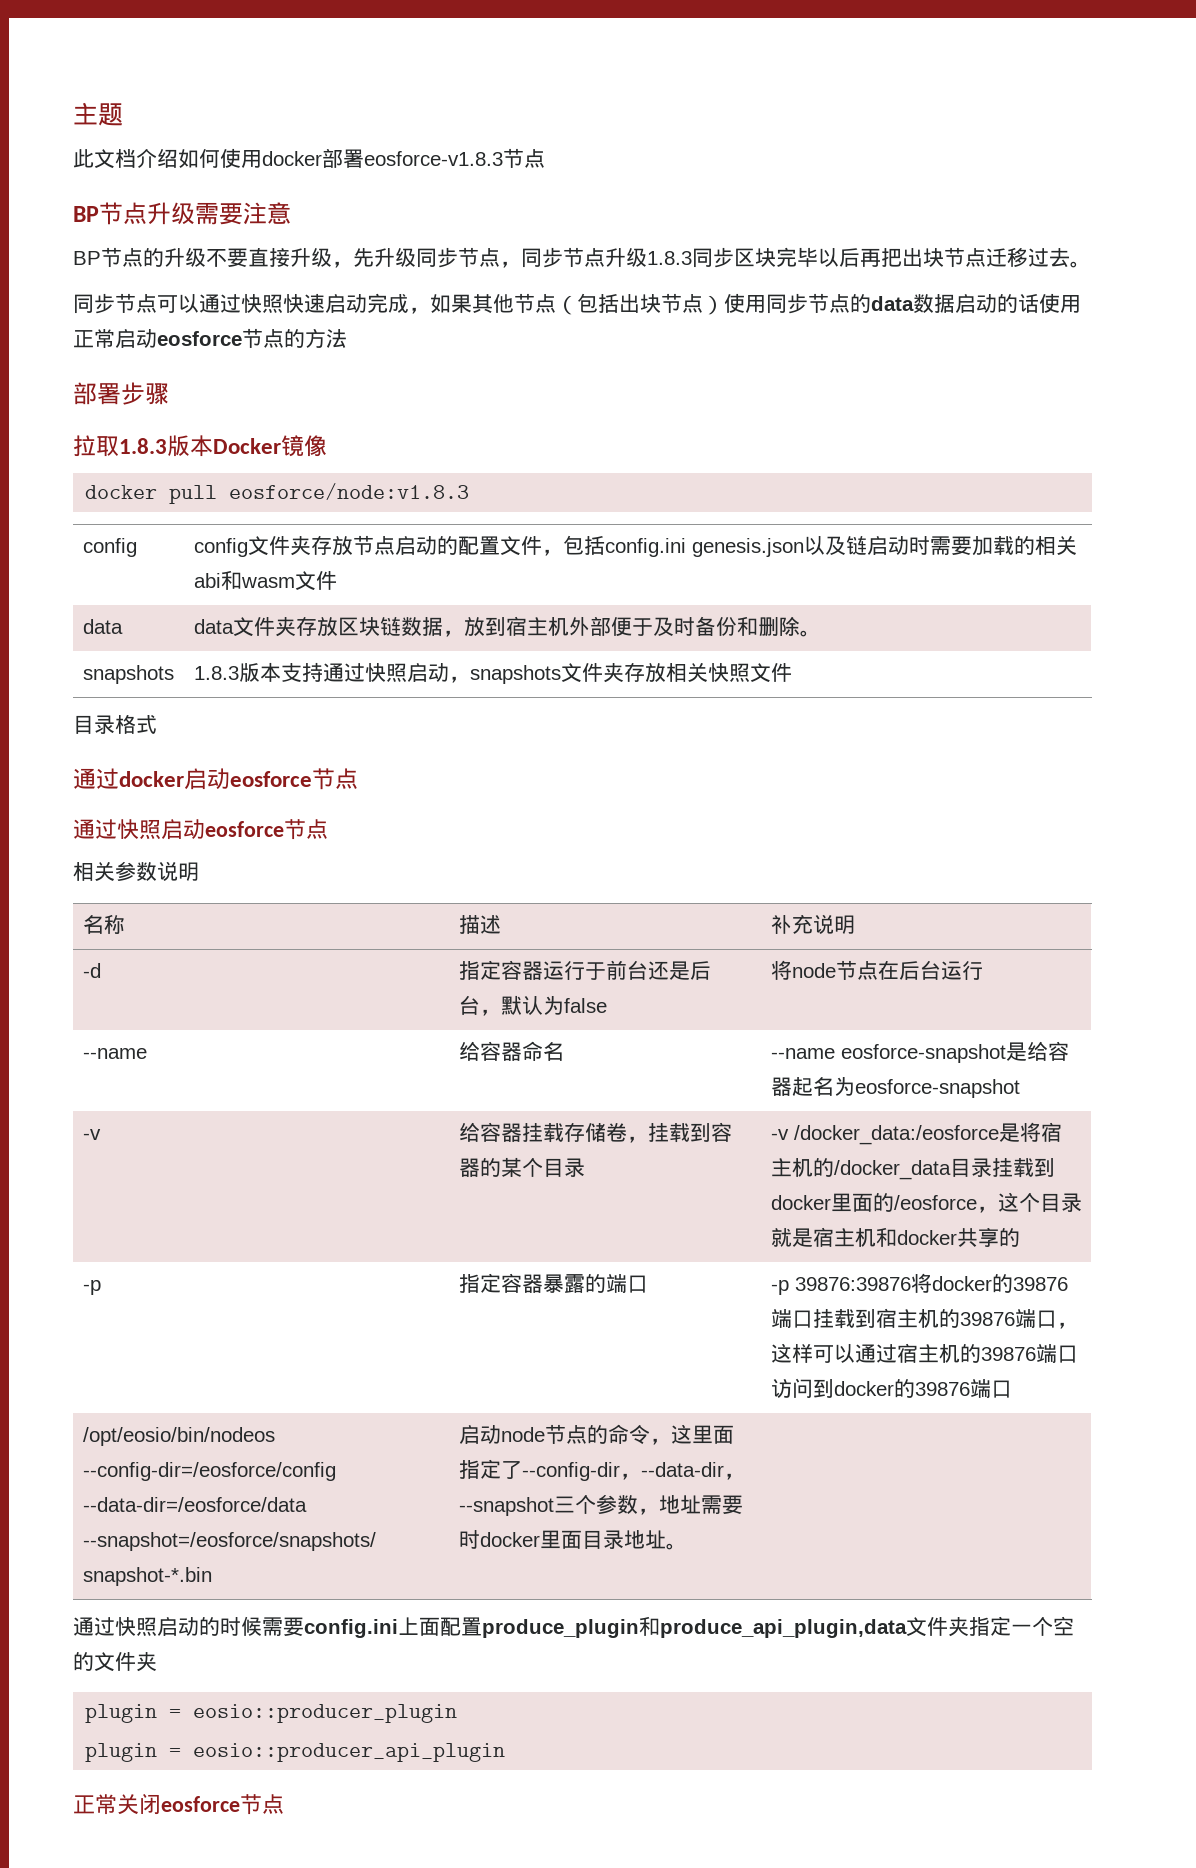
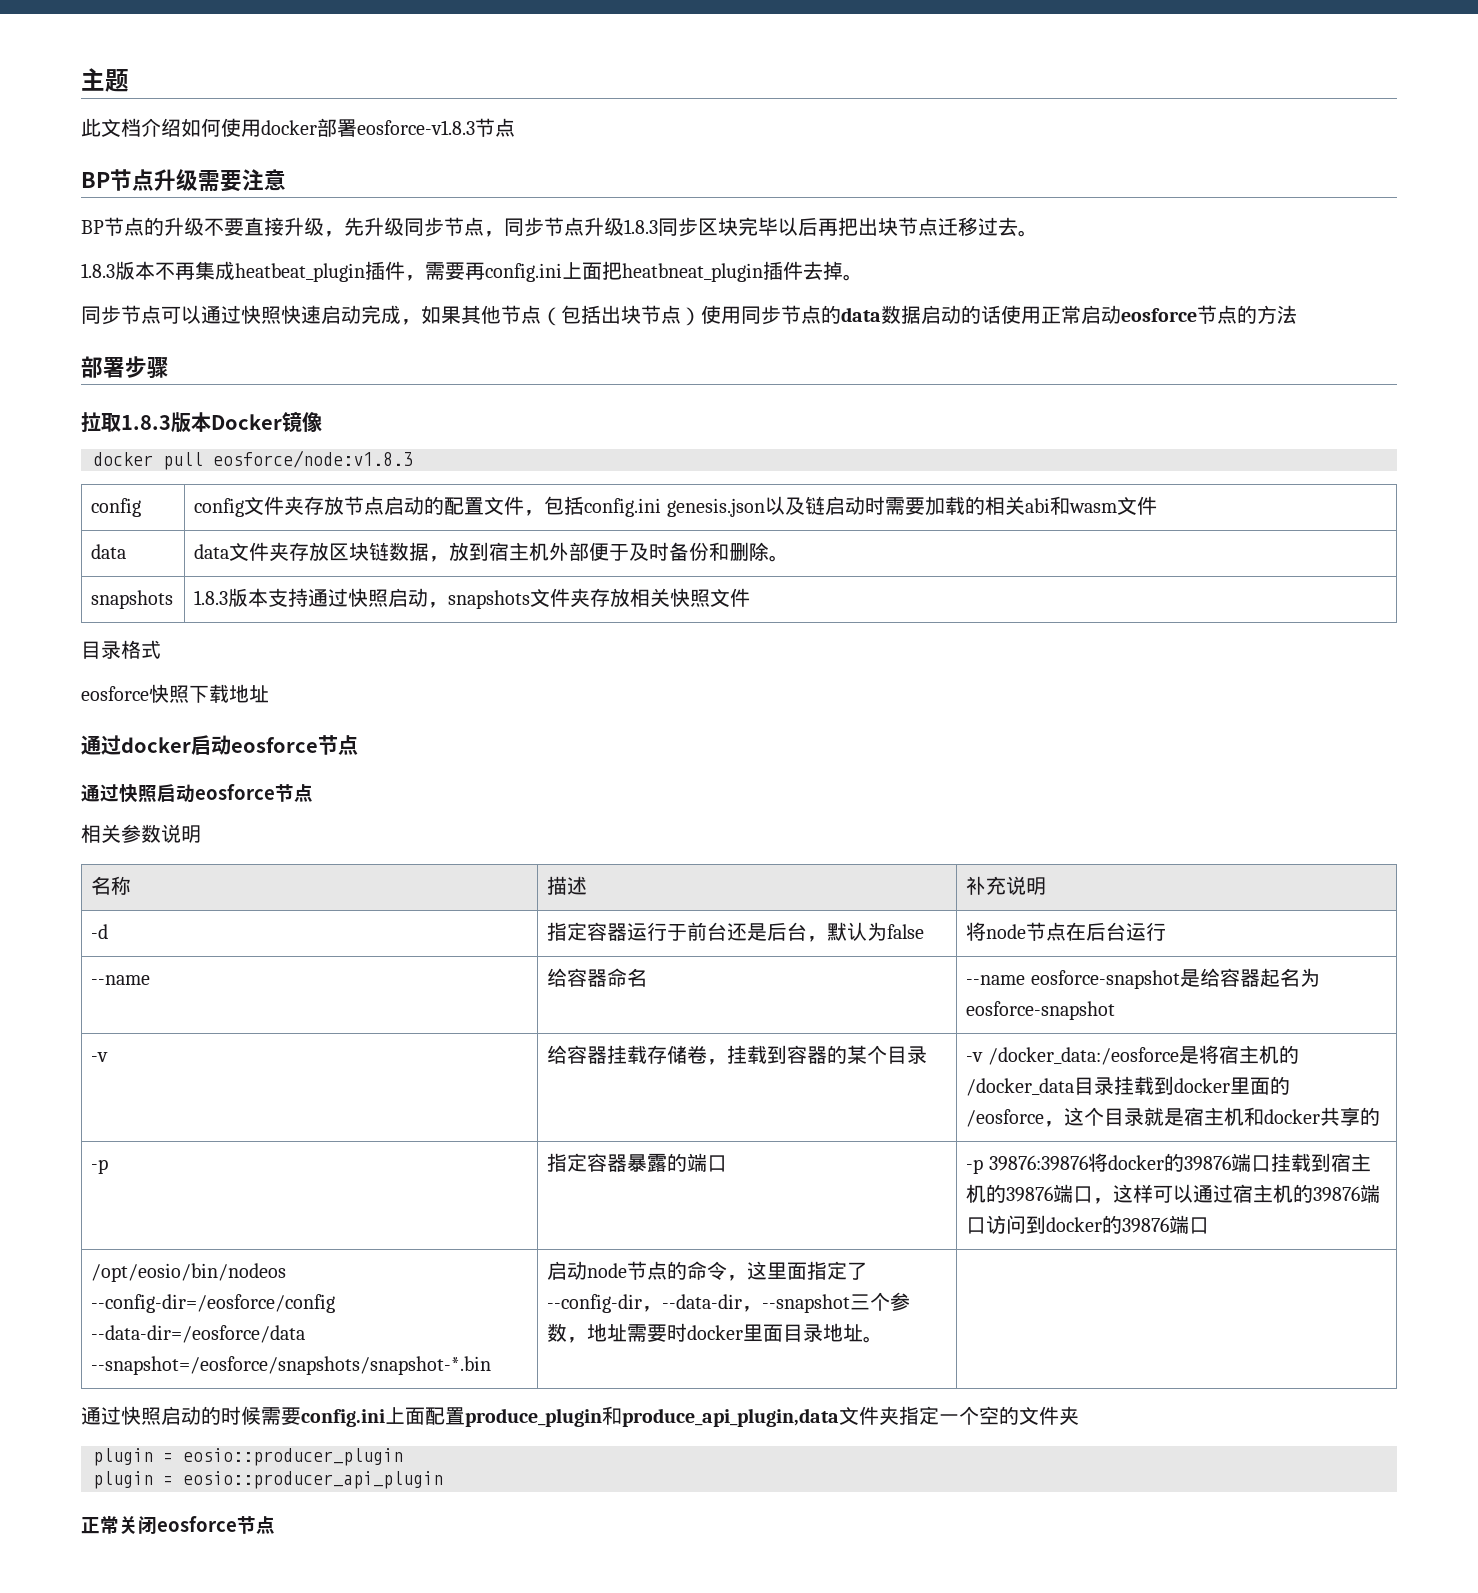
+ 1.8.3版本不再集成heatbeat_plugin插件，需要再config.ini上面把heatbneat_plugin插件去掉。
+ eosforce快照下载地址

